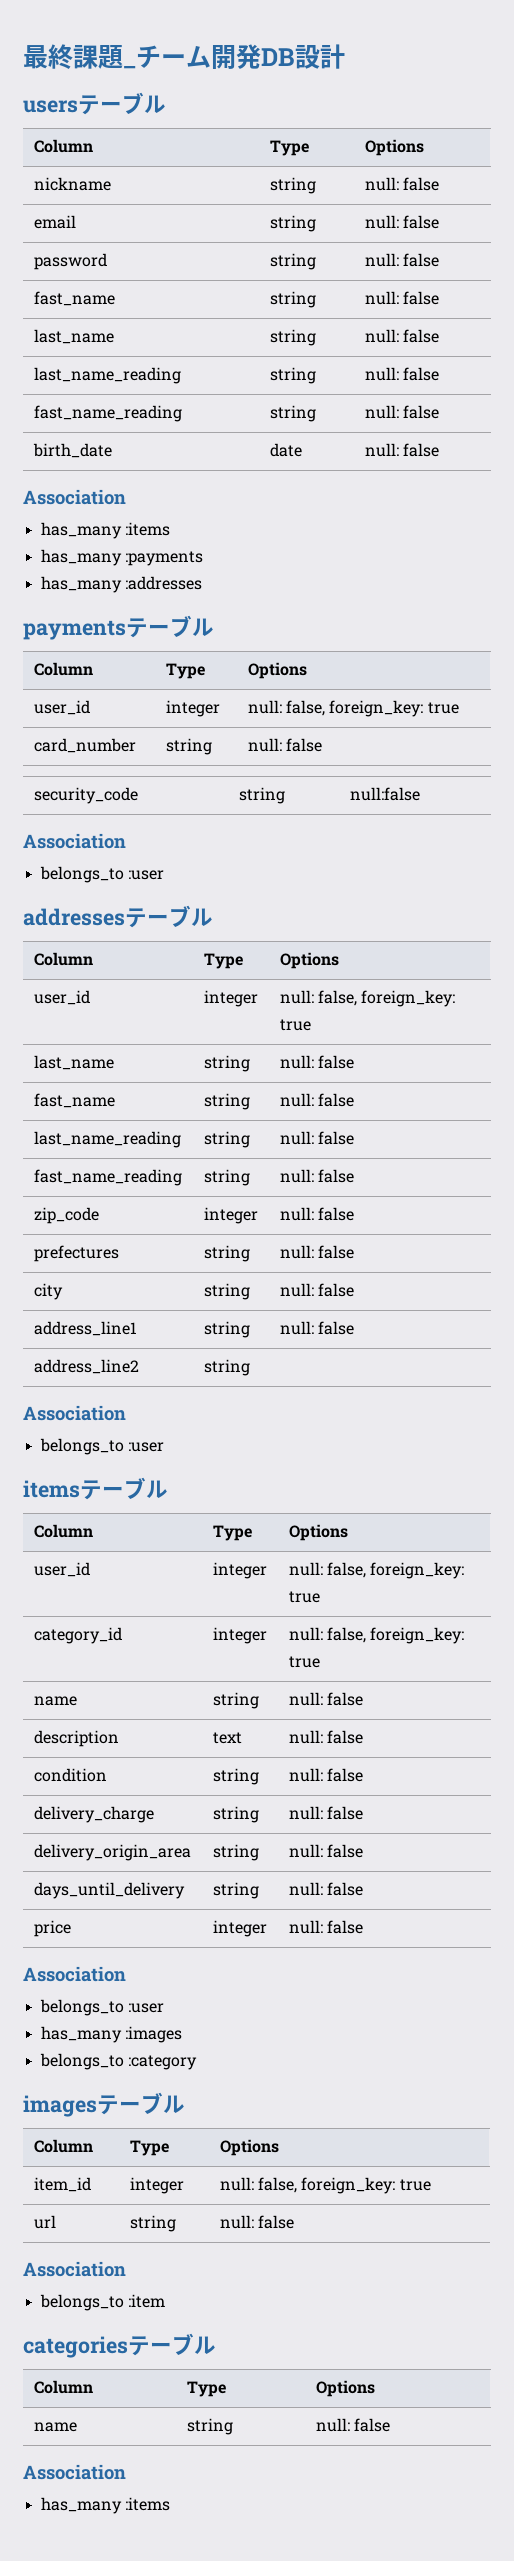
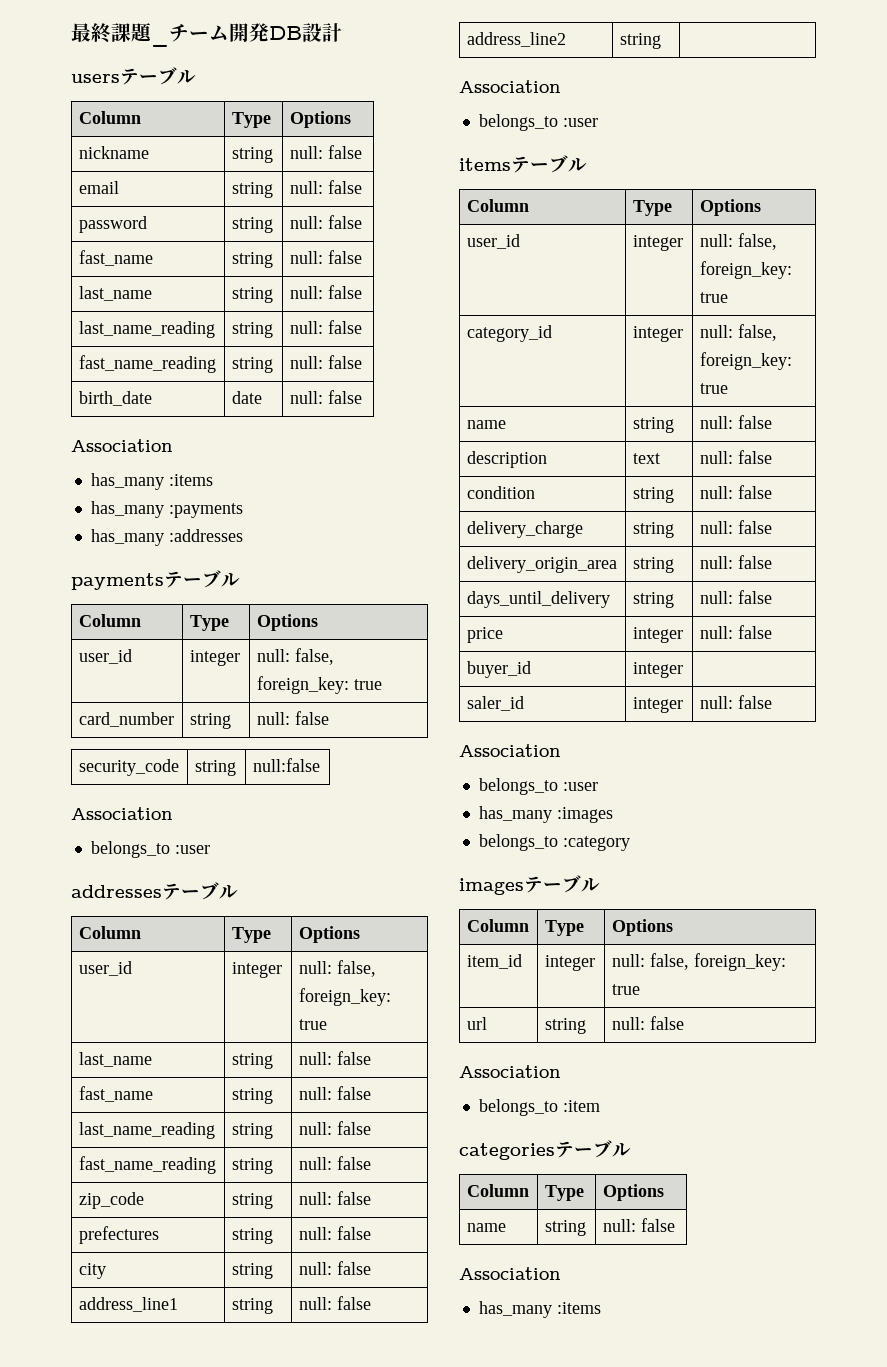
- zip_code | integer | null: false
+ zip_code | string | null: false
+ buyer_id | integer |
+ saler_id | integer | null: false

